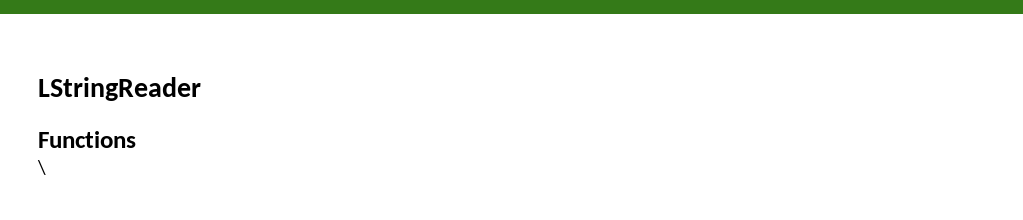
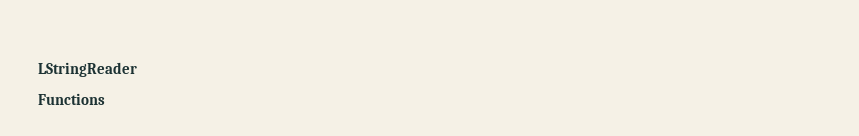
- \

